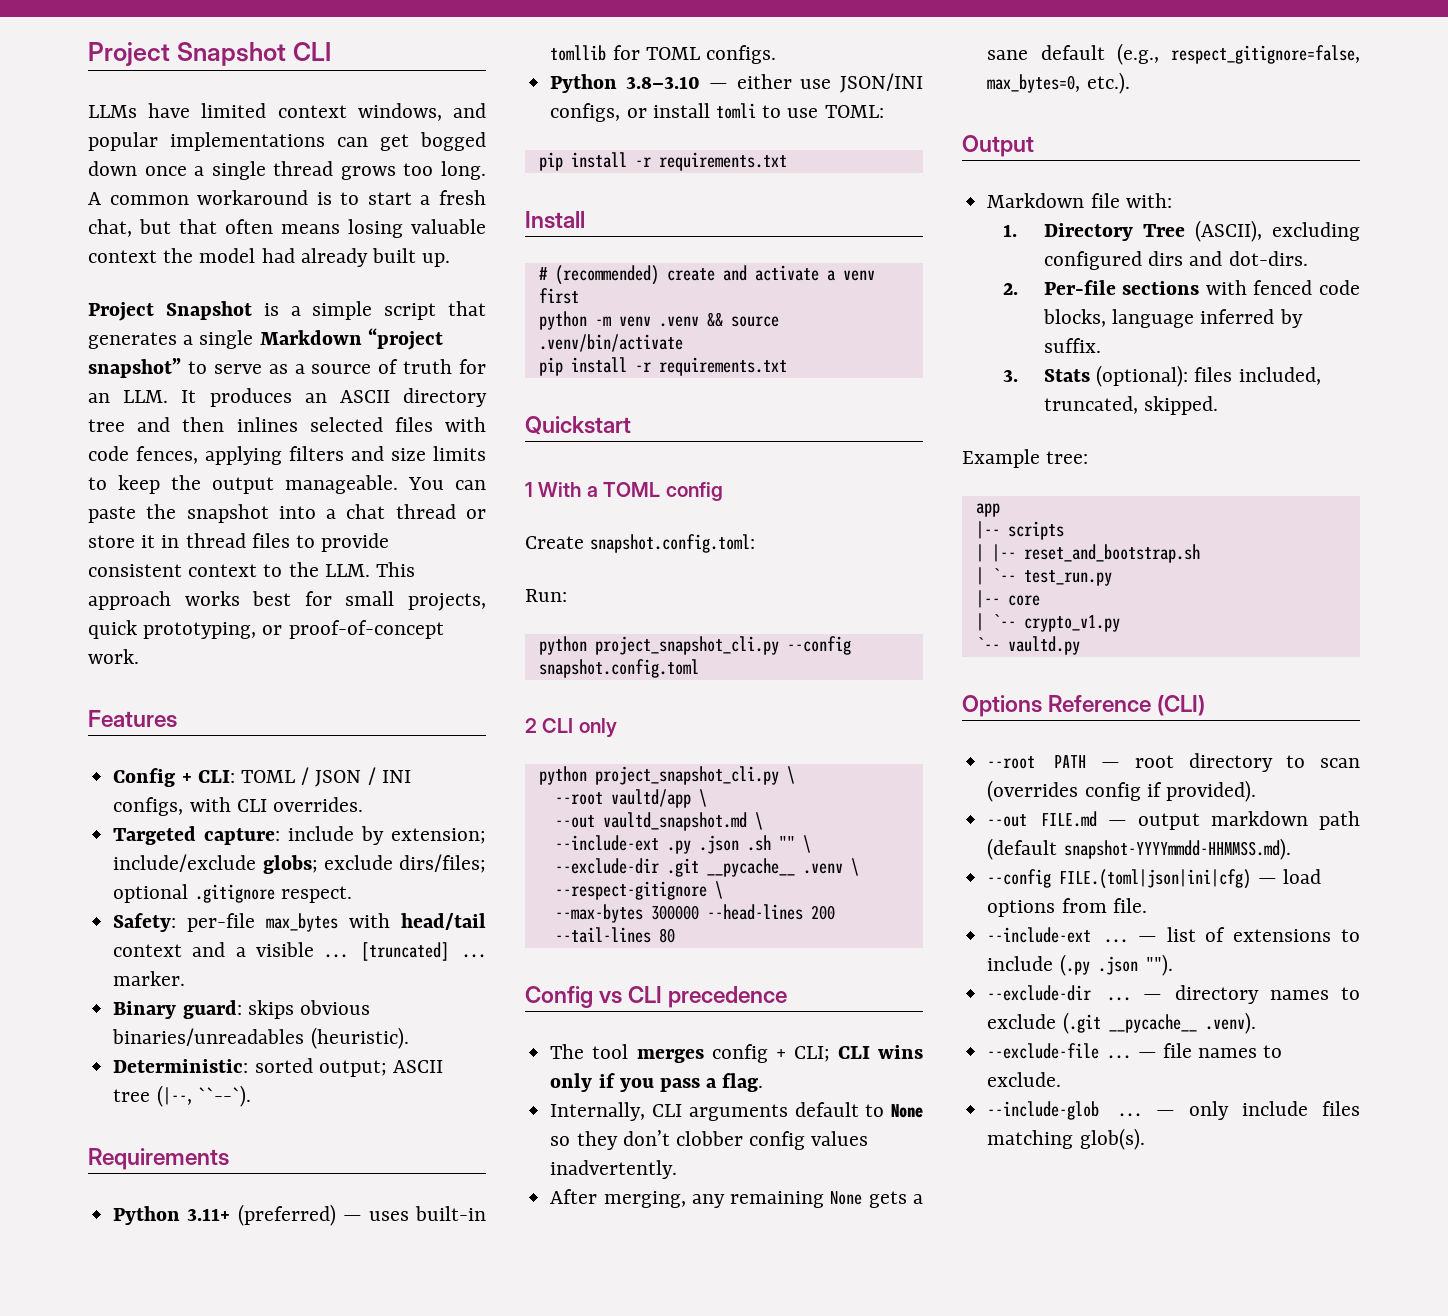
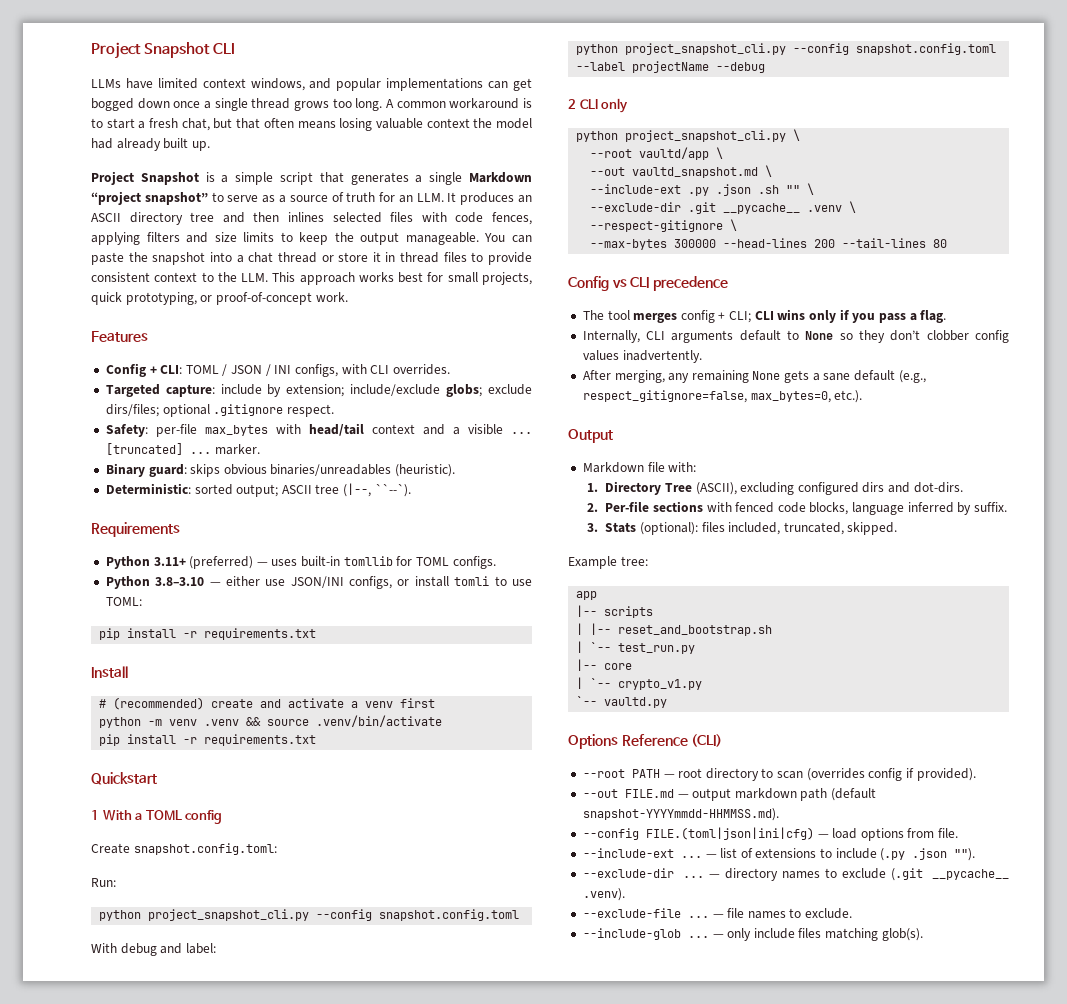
+ With debug and label:
+ python project_snapshot_cli.py --config snapshot.config.toml --label projectName --debug

